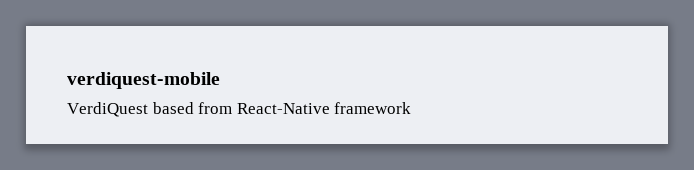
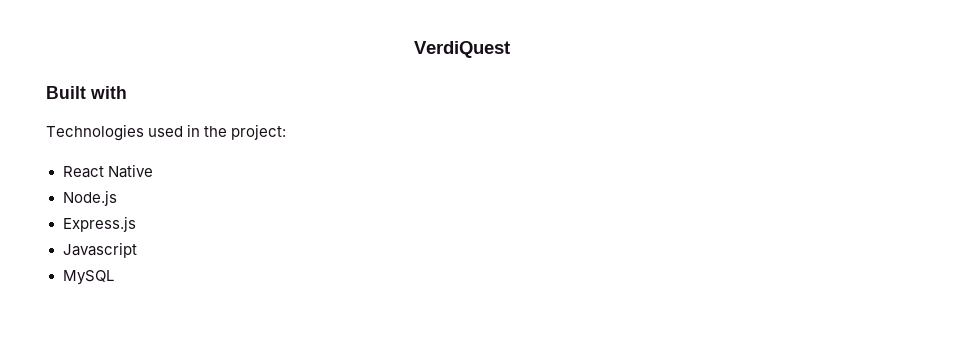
- verdiquest-mobile
- VerdiQuest based from React-Native framework
+ VerdiQuest
+ Built with
+ Technologies used in the project:
+ React Native
+ Node.js
+ Express.js
+ Javascript
+ MySQL

